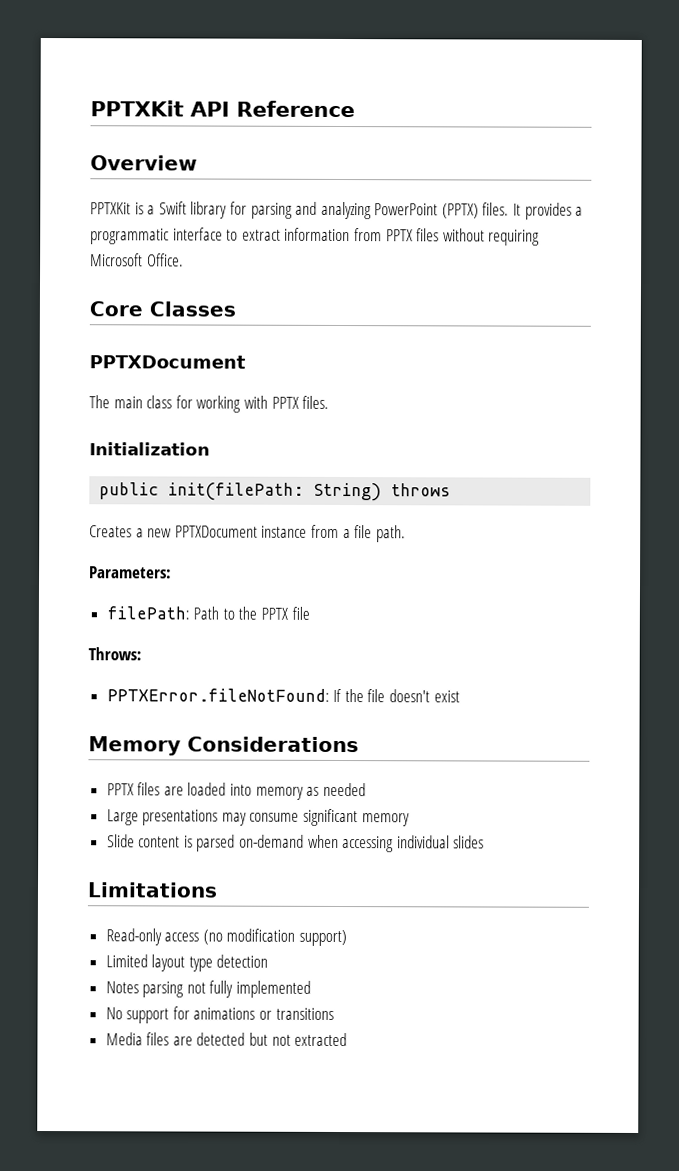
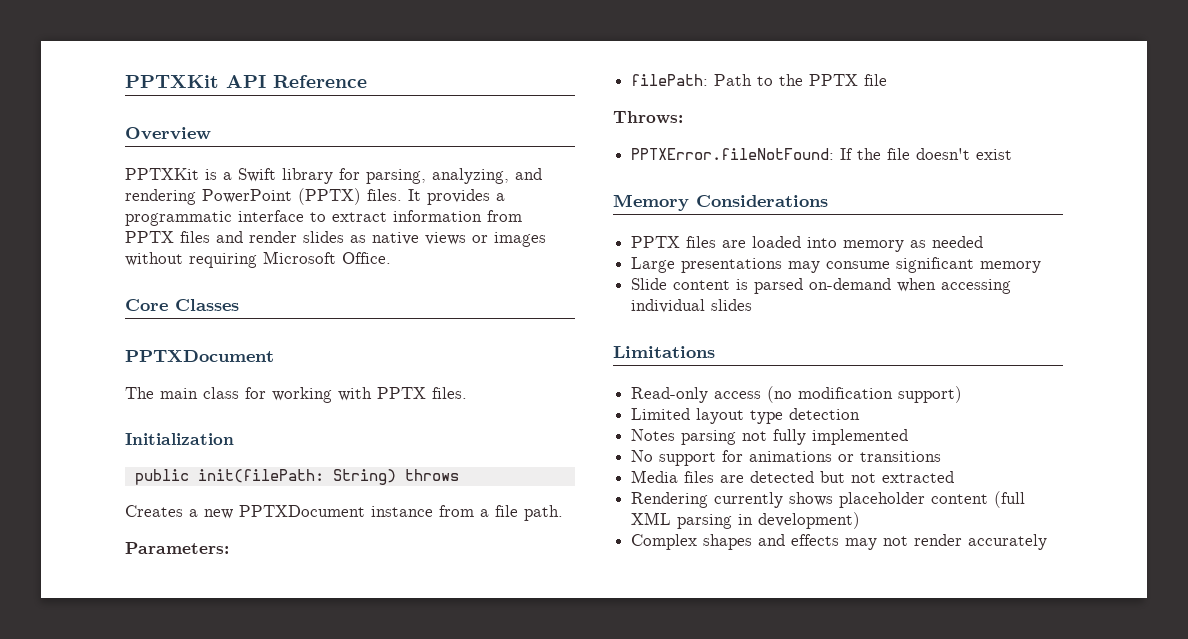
- PPTXKit is a Swift library for parsing and analyzing PowerPoint (PPTX) files.
+ PPTXKit is a Swift library for parsing, analyzing, and rendering PowerPoint (PPTX) files.
- It provides a programmatic interface to extract information from PPTX files without requiring Microsoft Office.
+ It provides a programmatic interface to extract information from PPTX files and render slides as native views or images without requiring Microsoft Office.
+ Rendering currently shows placeholder content (full XML parsing in development)
+ Complex shapes and effects may not render accurately

